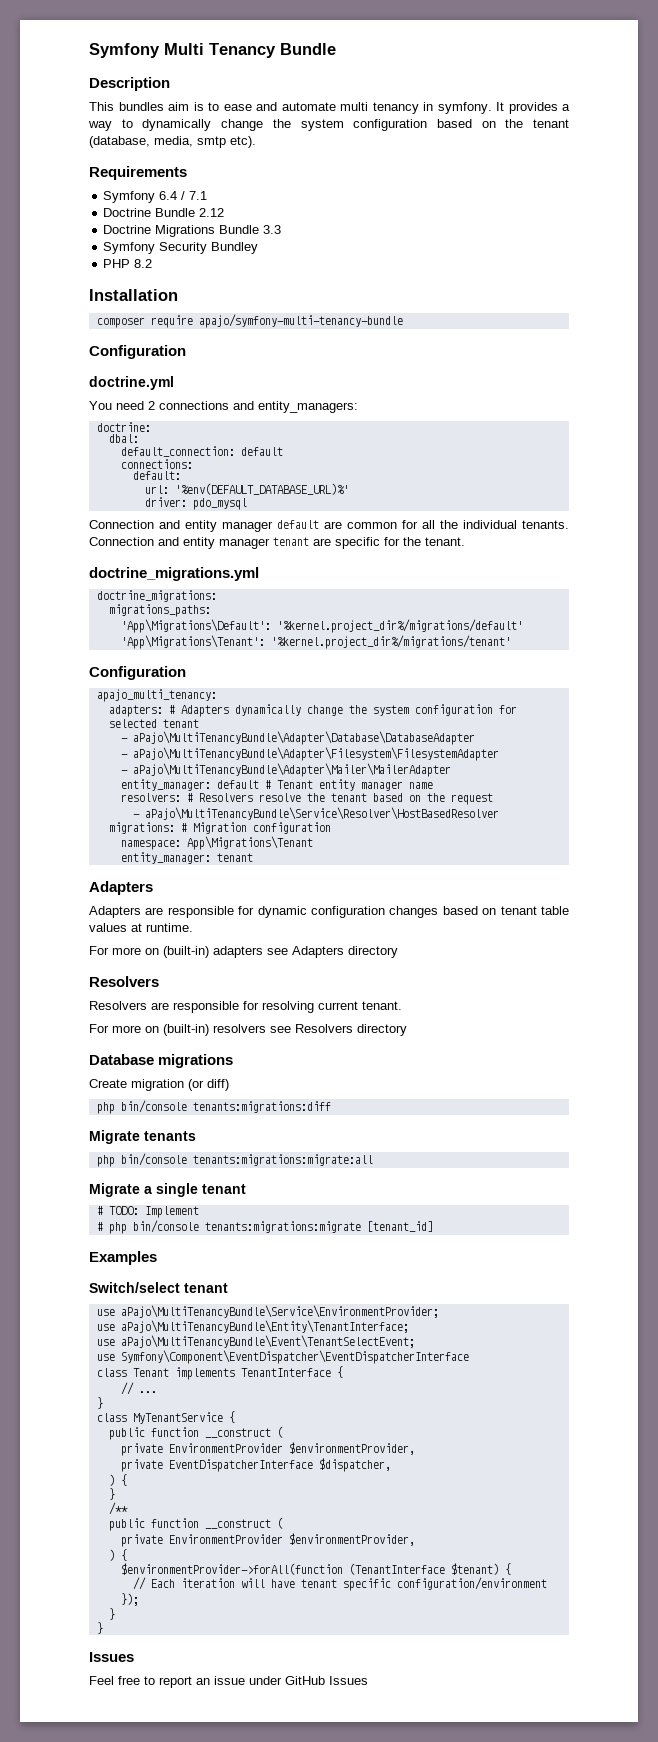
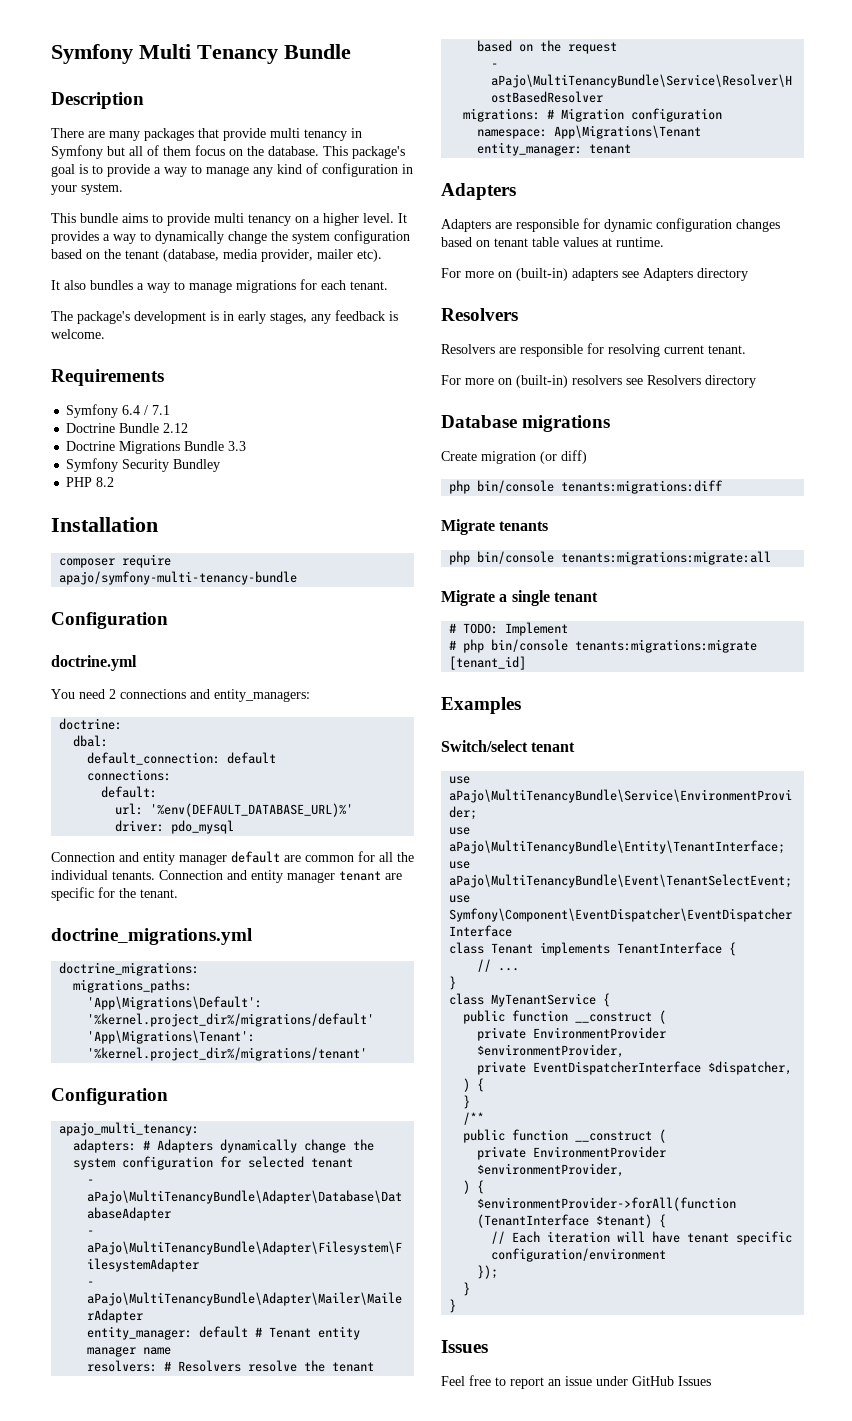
- This bundles aim is to ease and automate multi tenancy in symfony.
+ There are many packages that provide multi tenancy in Symfony but all of them focus on the database. This package's goal is to provide a way to manage any kind of configuration in your system.
+ This bundle aims to provide multi tenancy on a higher level.
- It provides a way to dynamically change the system configuration based on the tenant (database, media, smtp etc).
+ It provides a way to dynamically change the system configuration based on the tenant (database, media provider, mailer etc).
+ It also bundles a way to manage migrations for each tenant.
+ The package's development is in early stages, any feedback is welcome.

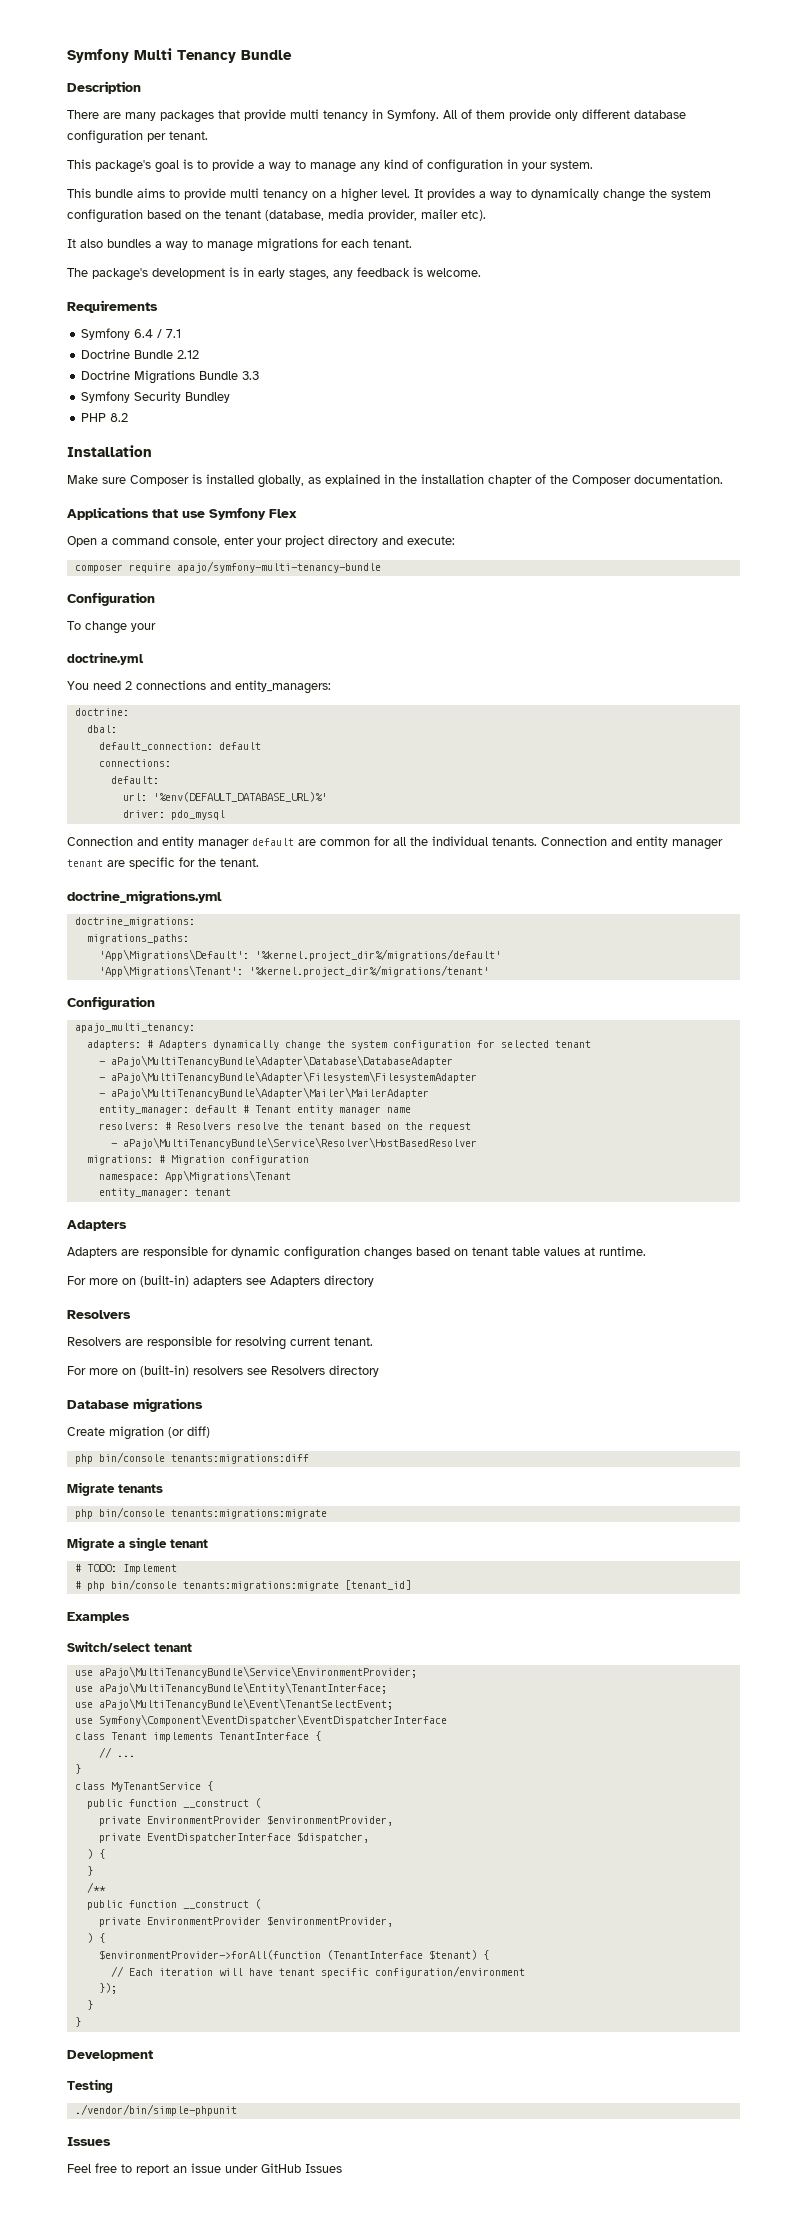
- There are many packages that provide multi tenancy in Symfony but all of them focus on the database. This package's goal is to provide a way to manage any kind of configuration in your system.
+ There are many packages that provide multi tenancy in Symfony. All of them provide only different database configuration per tenant.
+ This package's goal is to provide a way to manage any kind of configuration in your system.
+ Make sure Composer is installed globally, as explained in the installation chapter of the Composer documentation.
+ Applications that use Symfony Flex
+ Open a command console, enter your project directory and execute:
+ To change your
  Migrate tenants
- php bin/console tenants:migrations:migrate:all
+ php bin/console tenants:migrations:migrate
+ Development
+ Testing
+ ./vendor/bin/simple-phpunit

